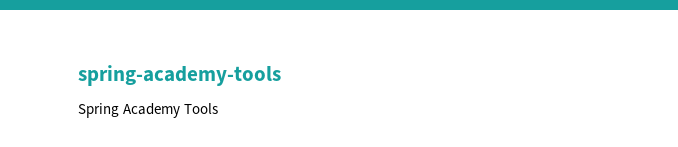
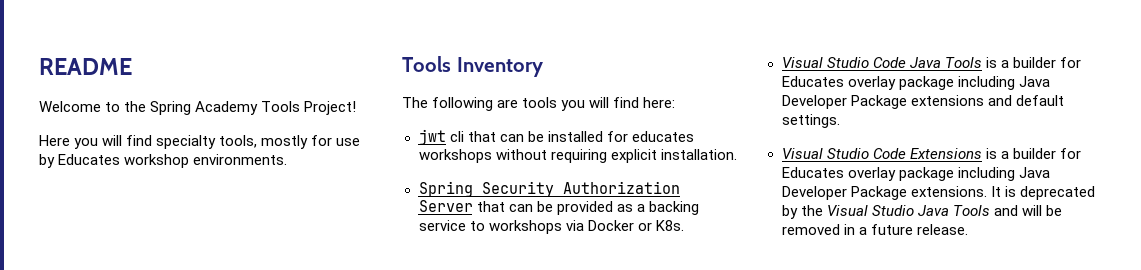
- spring-academy-tools
- Spring Academy Tools
+ README
+ Welcome to the Spring Academy Tools Project!
+ Here you will find specialty tools, mostly for use by Educates workshop environments.
+ Tools Inventory
+ The following are tools you will find here:
+ jwt cli that can be installed for educates workshops without requiring explicit installation.
+ Spring Security Authorization Server that can be provided as a backing service to workshops via Docker or K8s.
+ Visual Studio Code Java Tools is a builder for Educates overlay package including Java Developer Package extensions and default settings.
+ Visual Studio Code Extensions is a builder for Educates overlay package including Java Developer Package extensions. It is deprecated by the Visual Studio Java Tools and will be removed in a future release.

